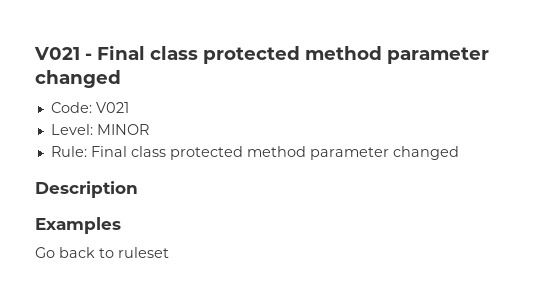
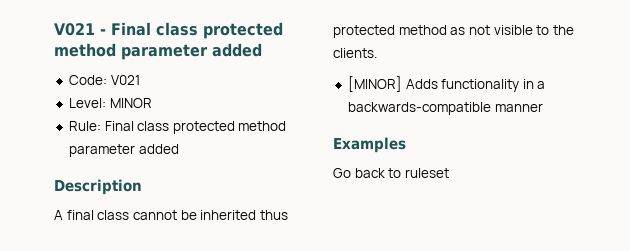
- V021 - Final class protected method parameter changed
+ V021 - Final class protected method parameter added
- Rule: Final class protected method parameter changed
+ Rule: Final class protected method parameter added
+ A final class cannot be inherited thus protected method as not visible to the clients.
+ [MINOR] Adds functionality in a backwards-compatible manner

